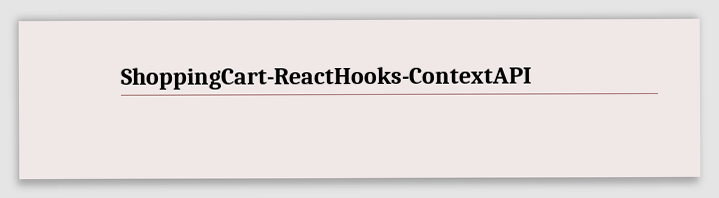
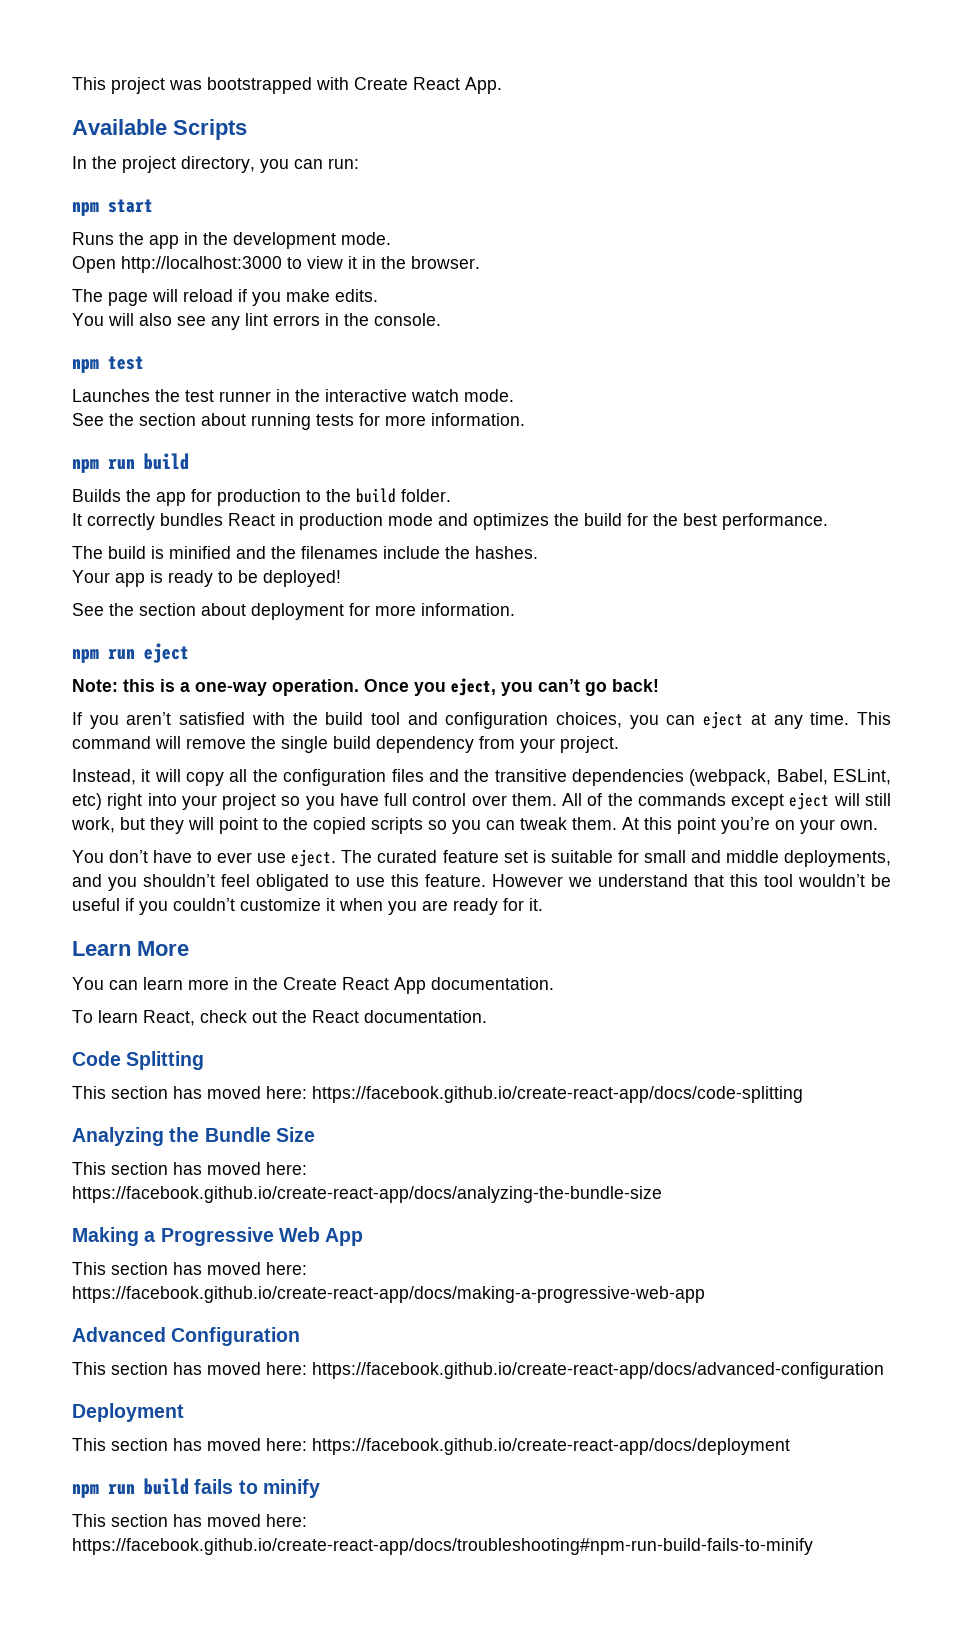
- ShoppingCart-ReactHooks-ContextAPI
+ This project was bootstrapped with Create React App.
+ Available Scripts
+ In the project directory, you can run:
+ npm start
+ Runs the app in the development mode.
+ Open http://localhost:3000 to view it in the browser.
+ The page will reload if you make edits.
+ You will also see any lint errors in the console.
+ npm test
+ Launches the test runner in the interactive watch mode.
+ See the section about running tests for more information.
+ npm run build
+ Builds the app for production to the build folder.
+ It correctly bundles React in production mode and optimizes the build for the best performance.
+ The build is minified and the filenames include the hashes.
+ Your app is ready to be deployed!
+ See the section about deployment for more information.
+ npm run eject
+ Note: this is a one-way operation. Once you eject, you can’t go back!
+ If you aren’t satisfied with the build tool and configuration choices, you can eject at any time. This command will remove the single build dependency from your project.
+ Instead, it will copy all the configuration files and the transitive dependencies (webpack, Babel, ESLint, etc) right into your project so you have full control over them. All of the commands except eject will still work, but they will point to the copied scripts so you can tweak them. At this point you’re on your own.
+ You don’t have to ever use eject. The curated feature set is suitable for small and middle deployments, and you shouldn’t feel obligated to use this feature. However we understand that this tool wouldn’t be useful if you couldn’t customize it when you are ready for it.
+ Learn More
+ You can learn more in the Create React App documentation.
+ To learn React, check out the React documentation.
+ Code Splitting
+ This section has moved here: https://facebook.github.io/create-react-app/docs/code-splitting
+ Analyzing the Bundle Size
+ This section has moved here: https://facebook.github.io/create-react-app/docs/analyzing-the-bundle-size
+ Making a Progressive Web App
+ This section has moved here: https://facebook.github.io/create-react-app/docs/making-a-progressive-web-app
+ Advanced Configuration
+ This section has moved here: https://facebook.github.io/create-react-app/docs/advanced-configuration
+ Deployment
+ This section has moved here: https://facebook.github.io/create-react-app/docs/deployment
+ npm run build fails to minify
+ This section has moved here: https://facebook.github.io/create-react-app/docs/troubleshooting#npm-run-build-fails-to-minify

